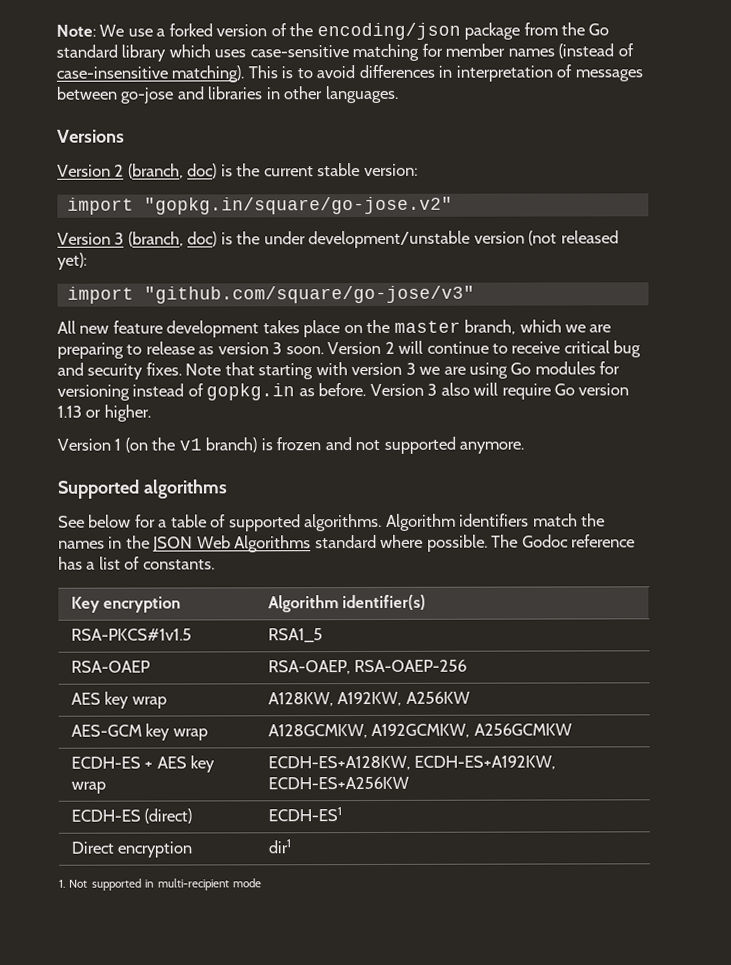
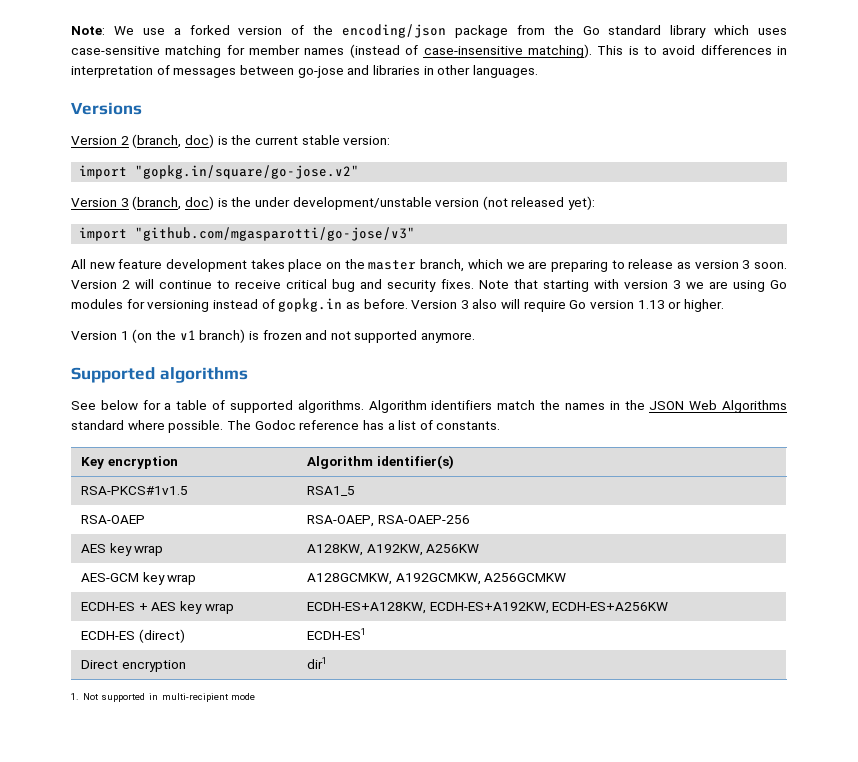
- import "github.com/square/go-jose/v3"
+ import "github.com/mgasparotti/go-jose/v3"

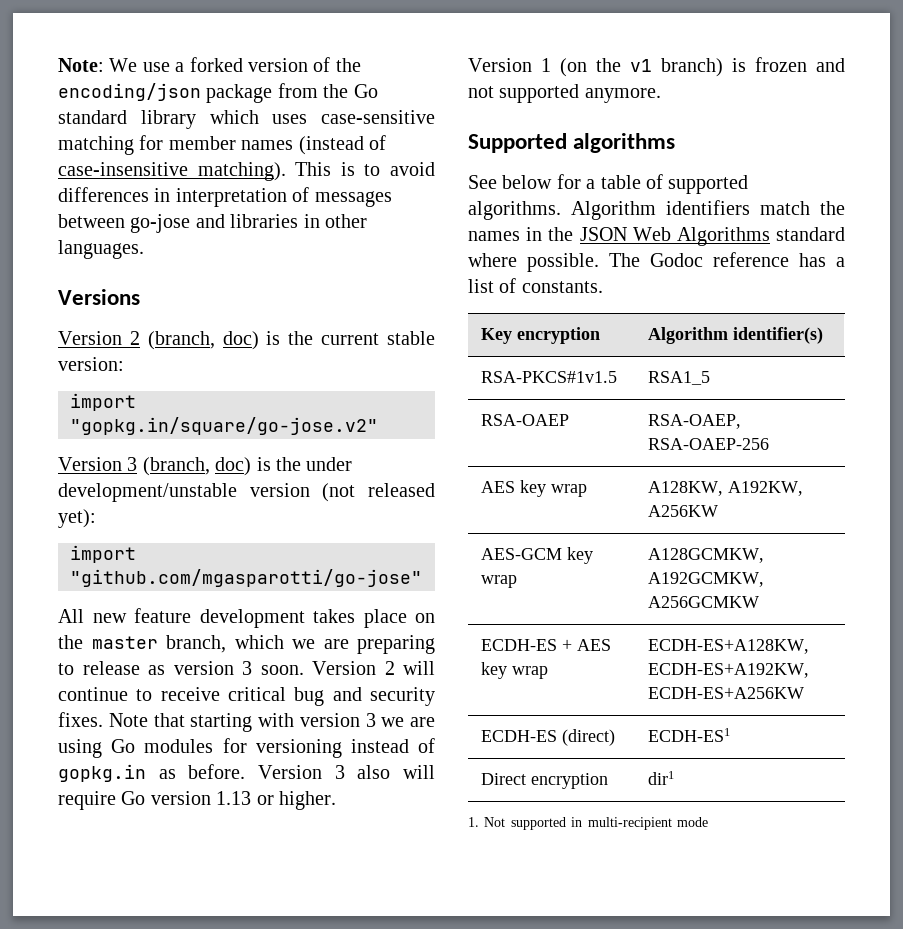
- import "github.com/mgasparotti/go-jose/v3"
+ import "github.com/mgasparotti/go-jose"

